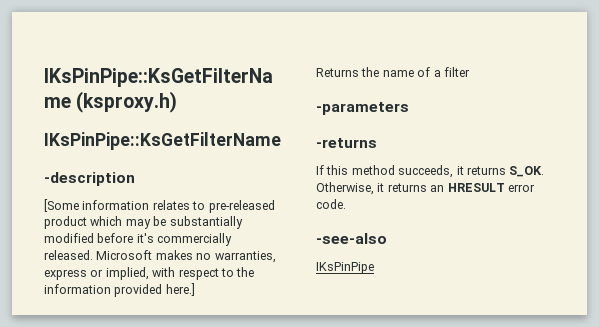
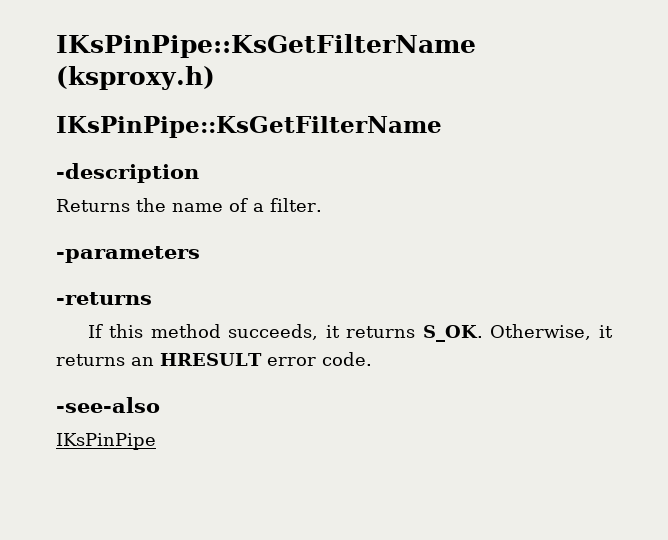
- [Some information relates to pre-released product which may be substantially modified before it's commercially released. Microsoft makes no warranties, express or implied, with respect to the information provided here.]
- Returns the name of a filter
+ Returns the name of a filter.

